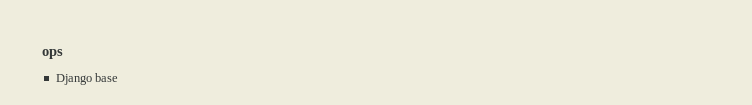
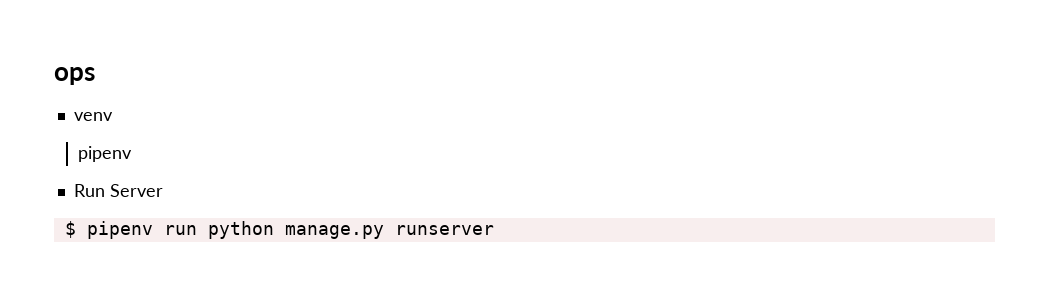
- Django base
+ venv
+ pipenv
+ Run Server
+ $ pipenv run python manage.py runserver

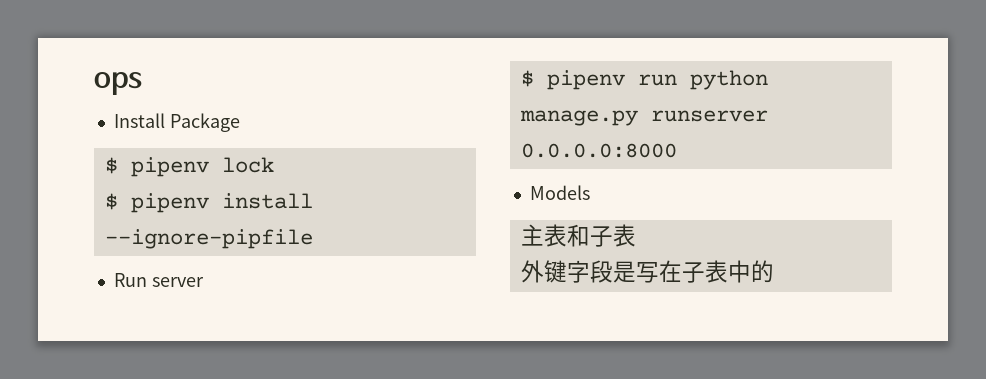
- venv
- pipenv
+ Install Package
+ $ pipenv lock
+ $ pipenv install --ignore-pipfile
- Run Server
+ Run server
- $ pipenv run python manage.py runserver
+ $ pipenv run python manage.py runserver 0.0.0.0:8000
+ Models
+ 主表和子表
+ 外键字段是写在子表中的

